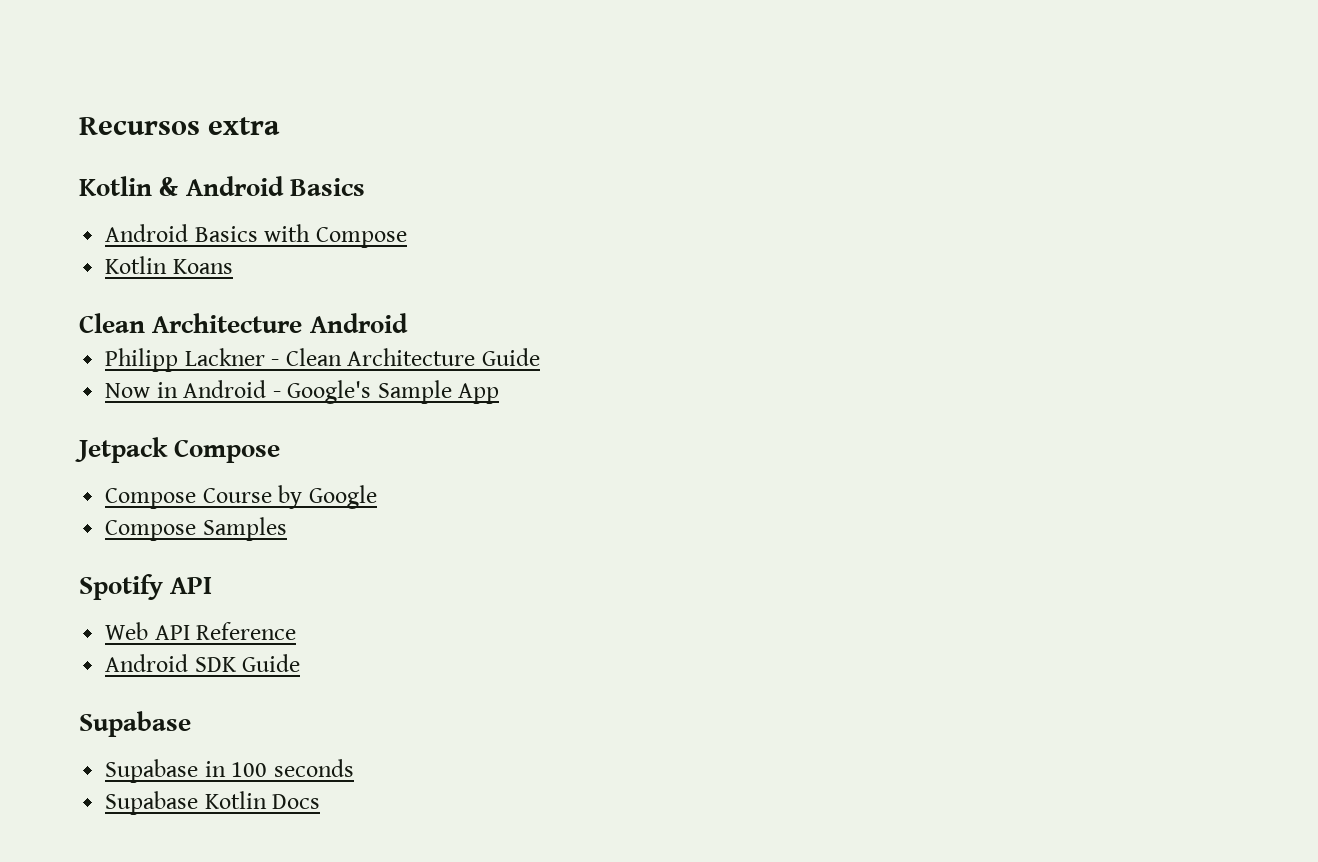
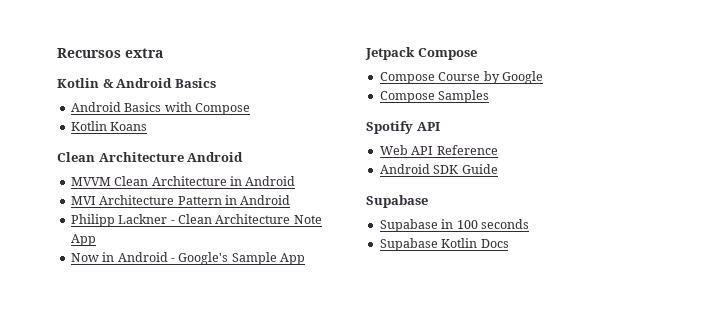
+ MVVM Clean Architecture in Android
+ MVI Architecture Pattern in Android
- Philipp Lackner - Clean Architecture Guide
+ Philipp Lackner - Clean Architecture Note App

